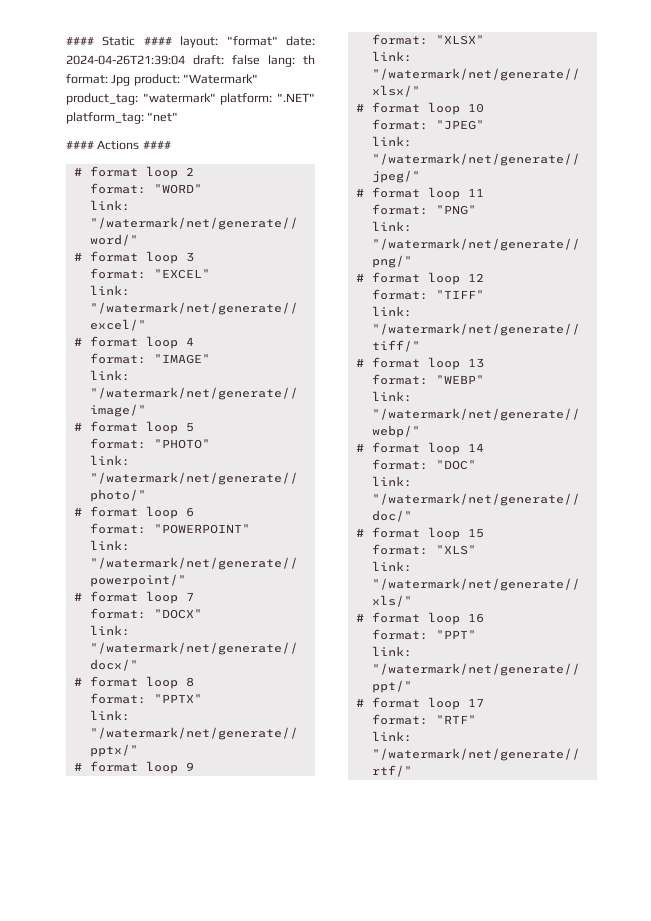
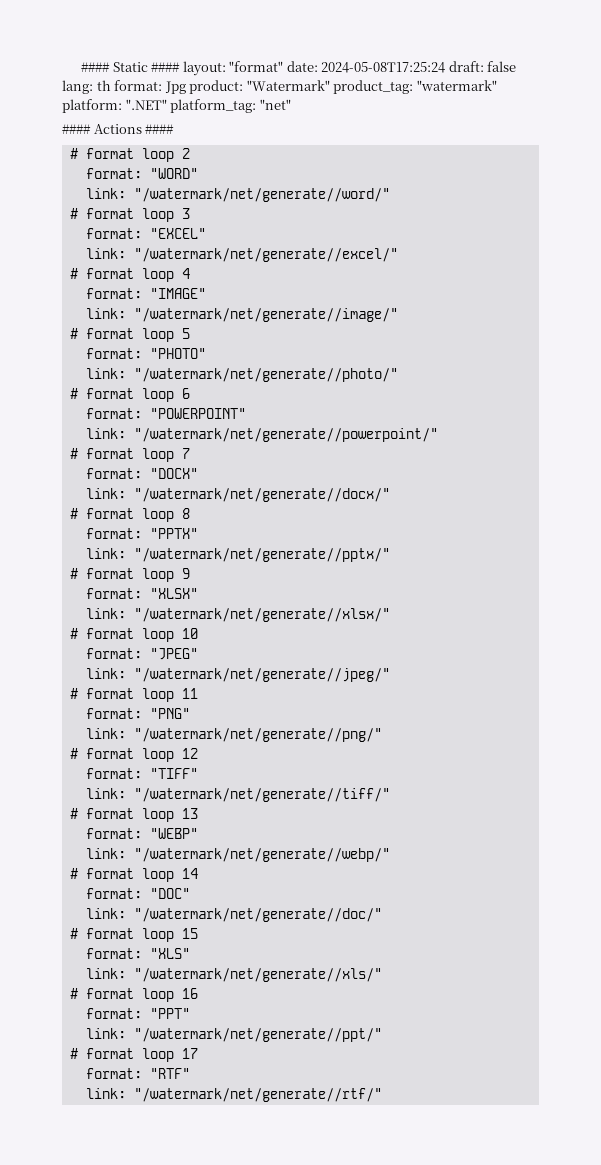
- #### Static #### layout: "format" date: 2024-04-26T21:39:04 draft: false lang: th format: Jpg product: "Watermark" product_tag: "watermark" platform: ".NET" platform_tag: "net"
+ #### Static #### layout: "format" date: 2024-05-08T17:25:24 draft: false lang: th format: Jpg product: "Watermark" product_tag: "watermark" platform: ".NET" platform_tag: "net"

